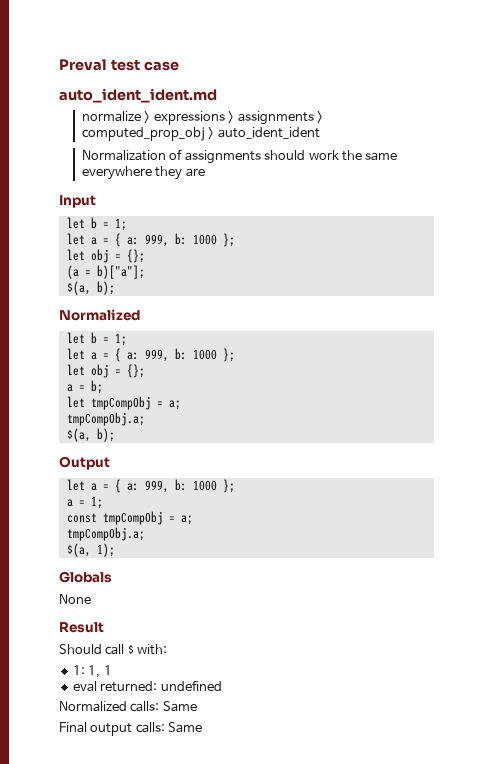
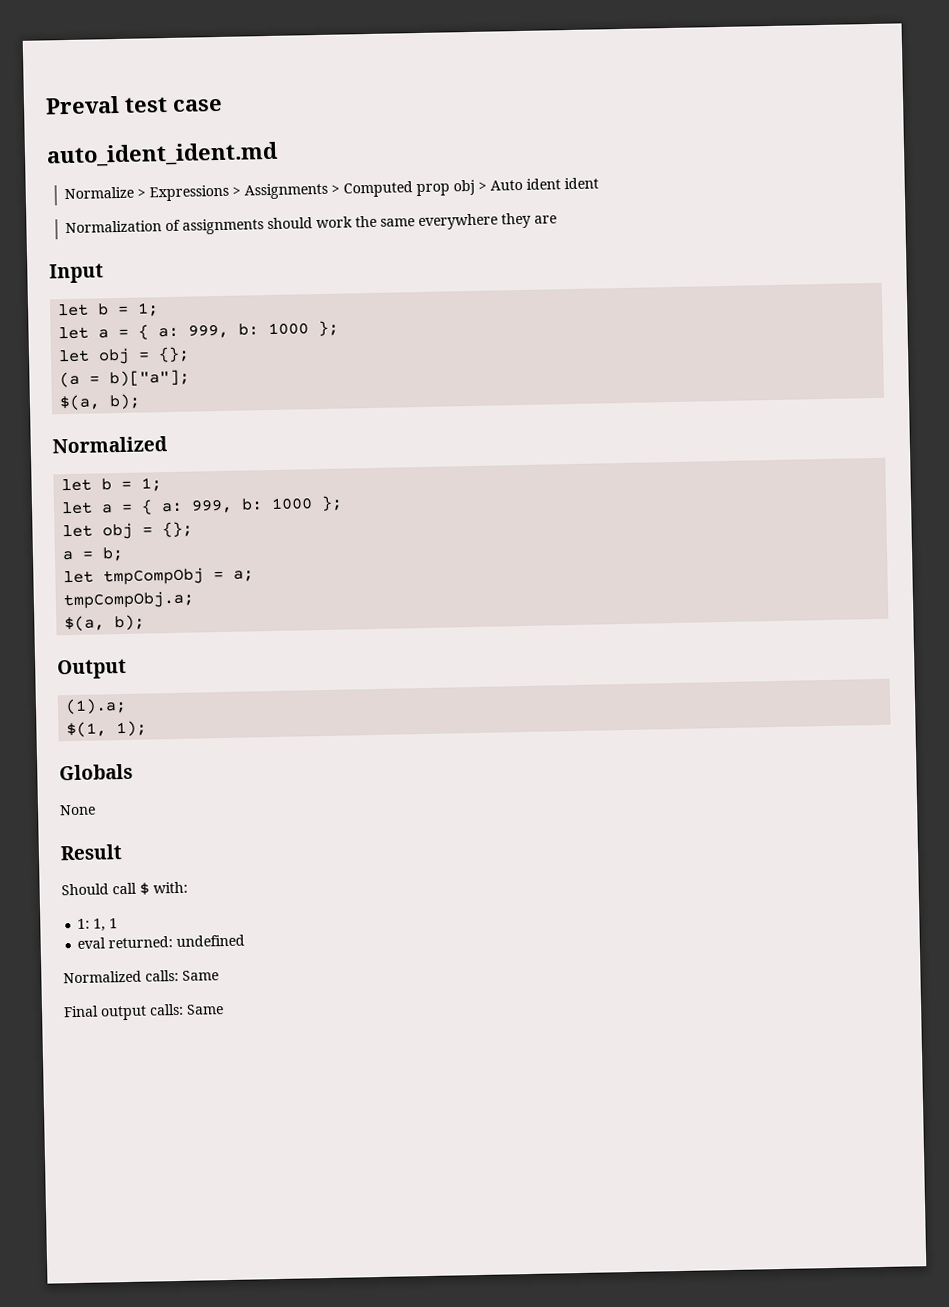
- normalize > expressions > assignments > computed_prop_obj > auto_ident_ident
+ Normalize > Expressions > Assignments > Computed prop obj > Auto ident ident
  Output
- let a = { a: 999, b: 1000 };
- a = 1;
- const tmpCompObj = a;
- tmpCompObj.a;
- $(a, 1);
+ (1).a;
+ $(1, 1);

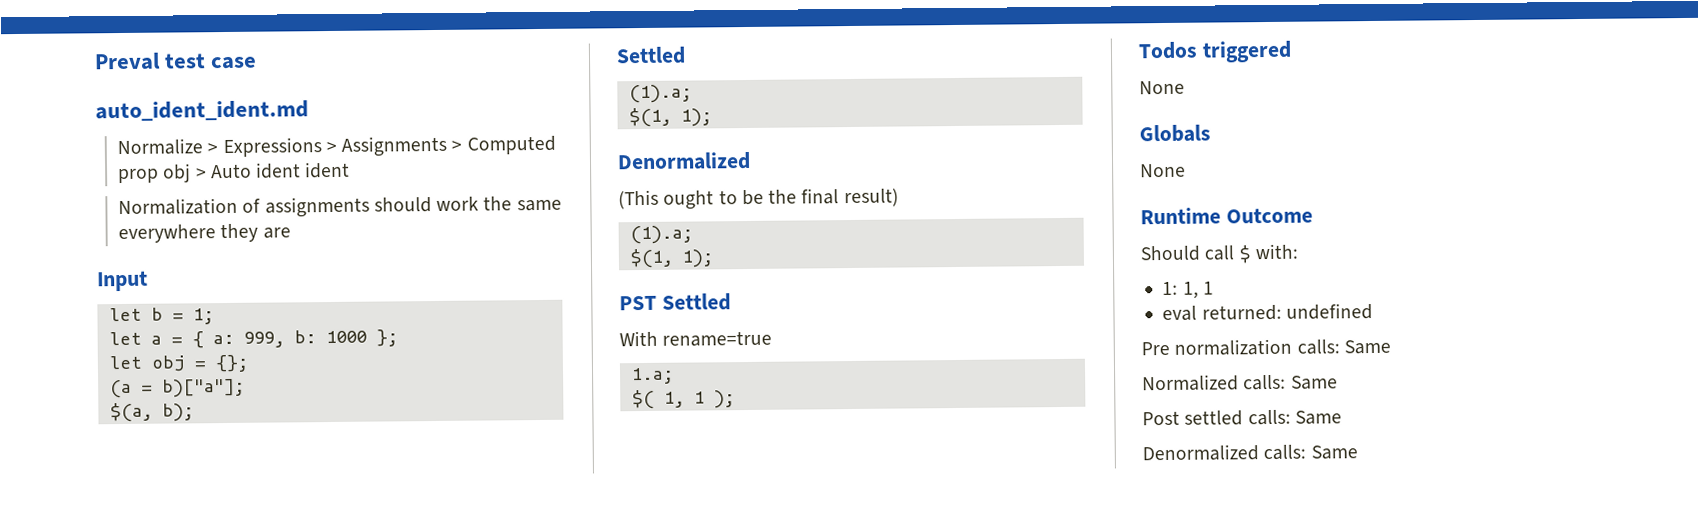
  (a = b)["a"];
  $(a, b);
- Normalized
- let b = 1;
- let a = { a: 999, b: 1000 };
- let obj = {};
- a = b;
- let tmpCompObj = a;
- tmpCompObj.a;
- $(a, b);
- Output
+ Settled
  (1).a;
  $(1, 1);
+ Denormalized
+ (This ought to be the final result)
+ (1).a;
+ $(1, 1);
+ PST Settled
+ With rename=true
+ 1.a;
+ $( 1, 1 );
+ Todos triggered
+ None
- Result
+ Runtime Outcome
+ Pre normalization calls: Same
- Final output calls: Same
+ Post settled calls: Same
+ Denormalized calls: Same

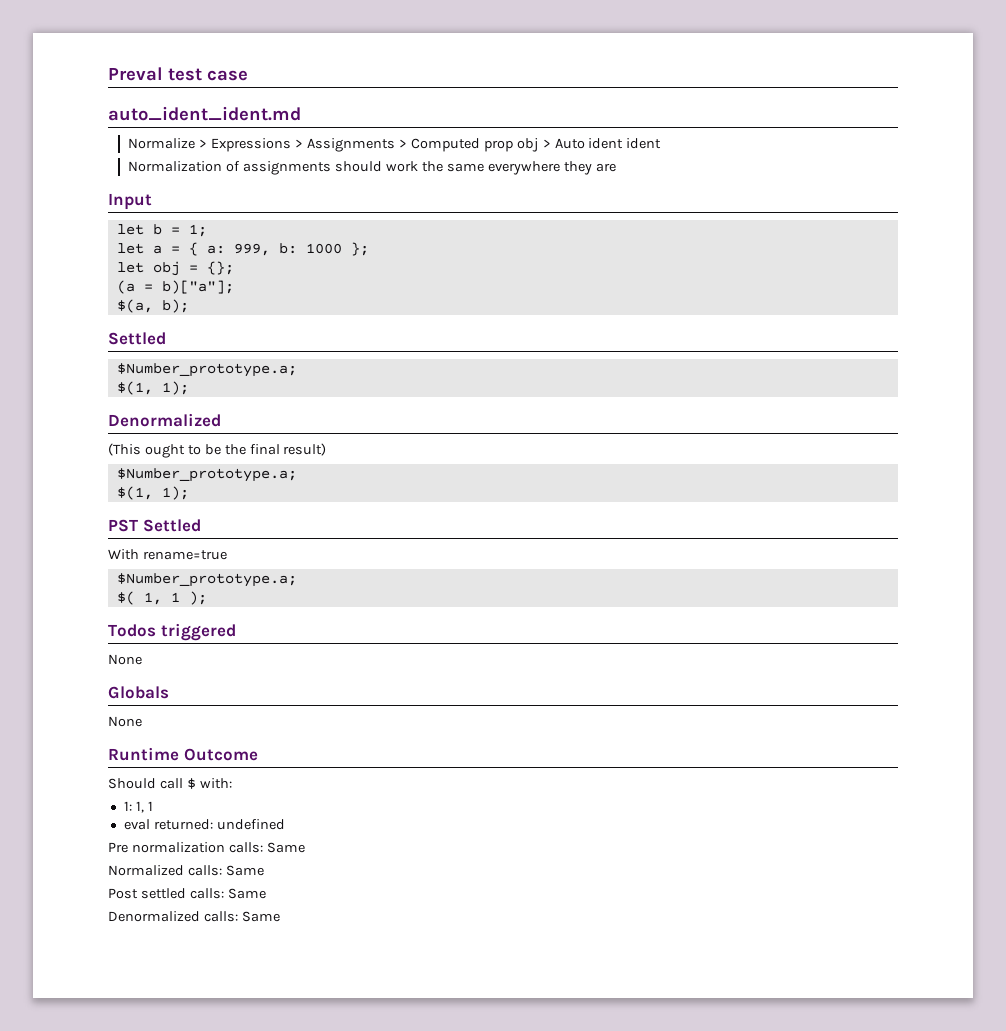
  $(a, b);
  Settled
- (1).a;
+ $Number_prototype.a;
  (This ought to be the final result)
- (1).a;
+ $Number_prototype.a;
  With rename=true
- 1.a;
+ $Number_prototype.a;

